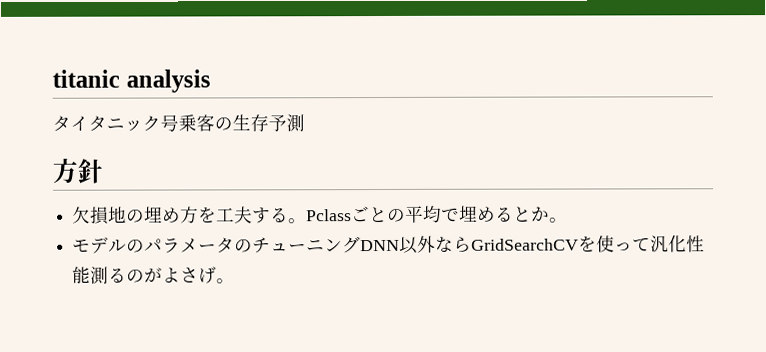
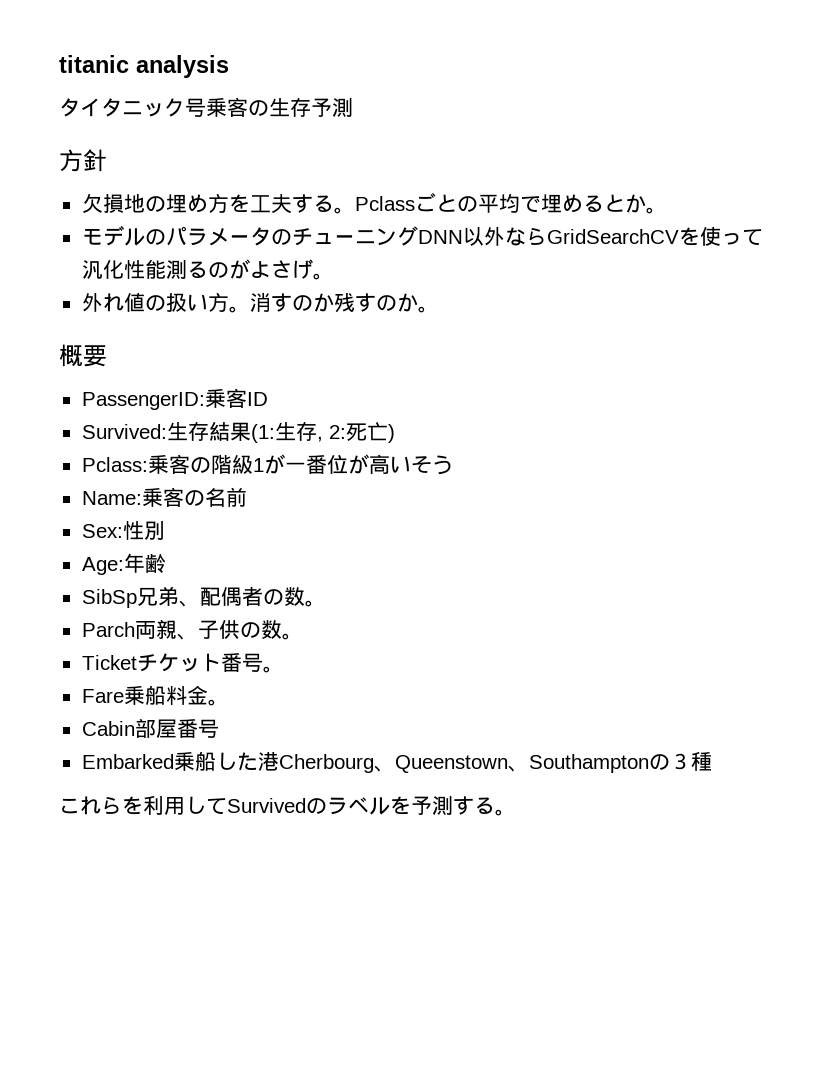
+ 外れ値の扱い方。消すのか残すのか。
+ 概要
+ PassengerID:乗客ID
+ Survived:生存結果(1:生存, 2:死亡)
+ Pclass:乗客の階級1が一番位が高いそう
+ Name:乗客の名前
+ Sex:性別
+ Age:年齢
+ SibSp兄弟、配偶者の数。
+ Parch両親、子供の数。
+ Ticketチケット番号。
+ Fare乗船料金。
+ Cabin部屋番号
+ Embarked乗船した港Cherbourg、Queenstown、Southamptonの３種
+ これらを利用してSurvivedのラベルを予測する。

